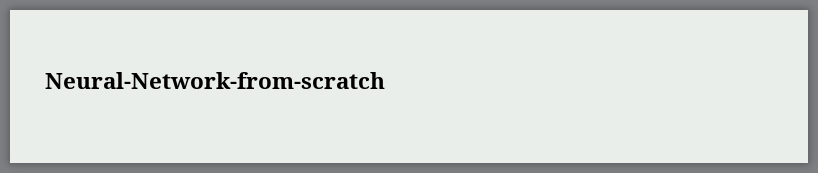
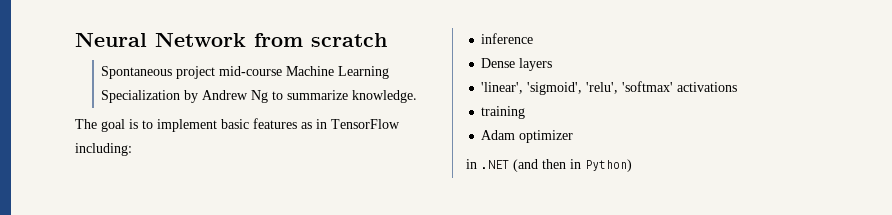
- Neural-Network-from-scratch
+ Neural Network from scratch
+ Spontaneous project mid-course Machine Learning Specialization by Andrew Ng to summarize knowledge.
+ The goal is to implement basic features as in TensorFlow including:
+ inference
+ Dense layers
+ 'linear', 'sigmoid', 'relu', 'softmax' activations
+ training
+ Adam optimizer
+ in .NET (and then in Python)

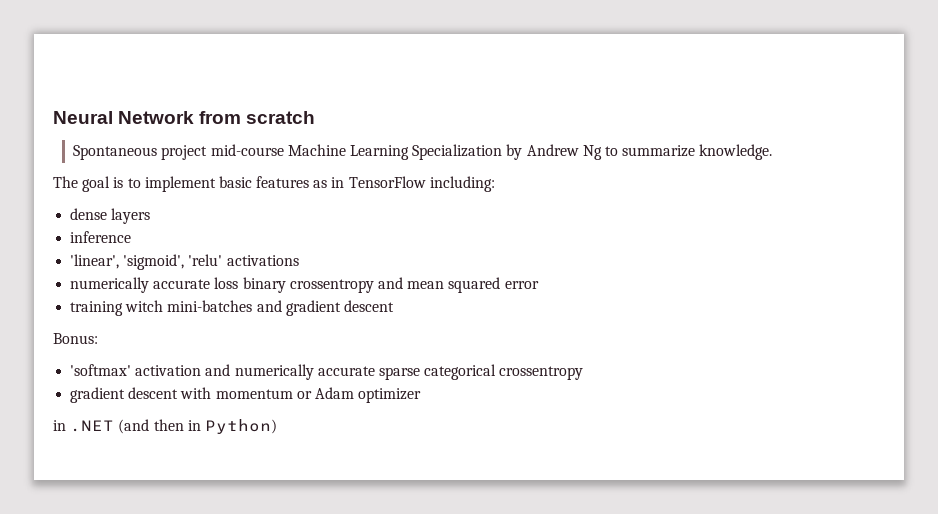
+ dense layers
- Dense layers
- 'linear', 'sigmoid', 'relu', 'softmax' activations
+ 'linear', 'sigmoid', 'relu' activations
- training
- Adam optimizer
+ numerically accurate loss binary crossentropy and mean squared error
+ training witch mini-batches and gradient descent
+ Bonus:
+ 'softmax' activation and numerically accurate sparse categorical crossentropy
+ gradient descent with momentum or Adam optimizer

